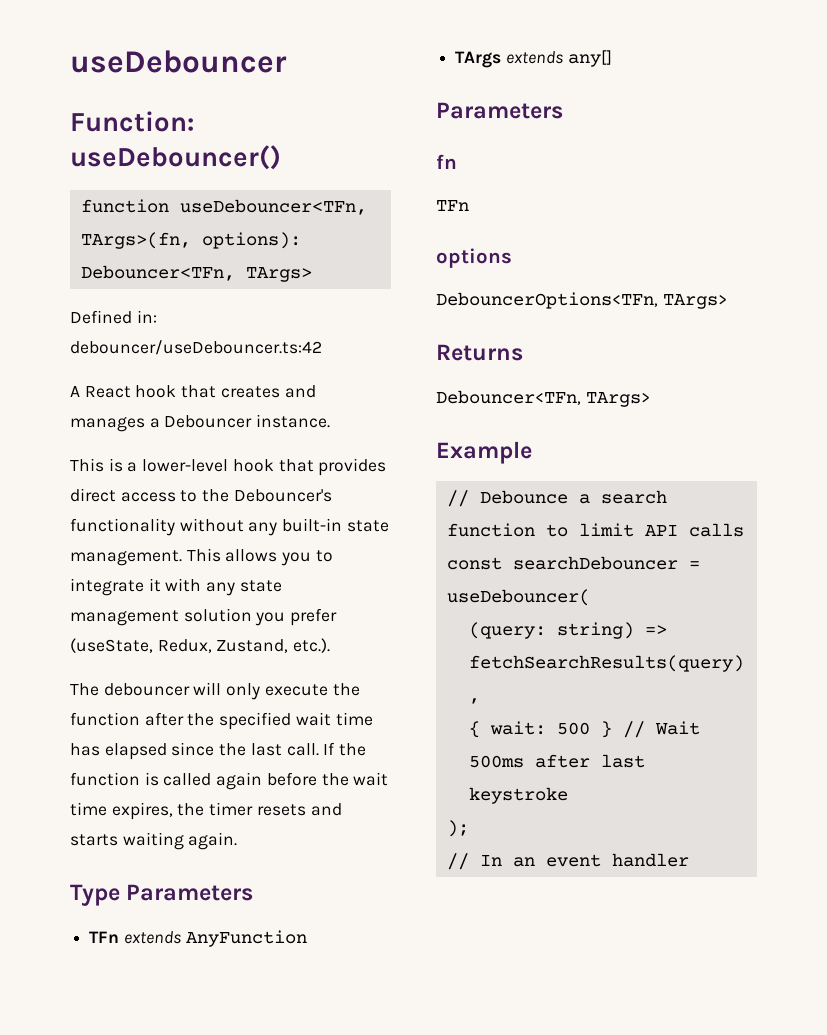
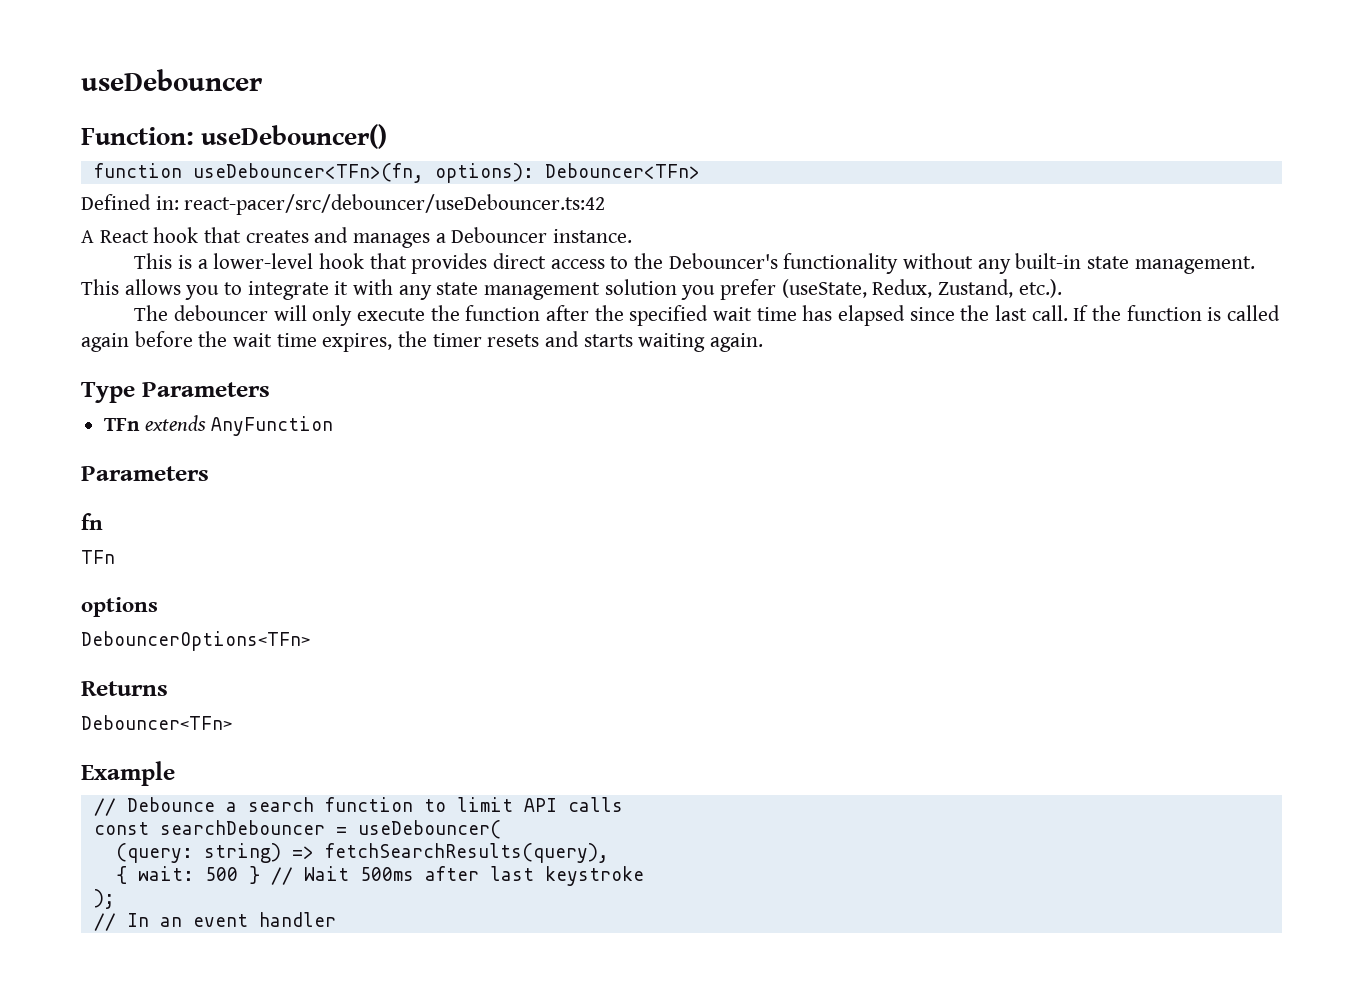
- function useDebouncer<TFn, TArgs>(fn, options): Debouncer<TFn, TArgs>
+ function useDebouncer<TFn>(fn, options): Debouncer<TFn>
- Defined in: debouncer/useDebouncer.ts:42
+ Defined in: react-pacer/src/debouncer/useDebouncer.ts:42
- TArgs extends any[]
- DebouncerOptions<TFn, TArgs>
+ DebouncerOptions<TFn>
  Returns
- Debouncer<TFn, TArgs>
+ Debouncer<TFn>

